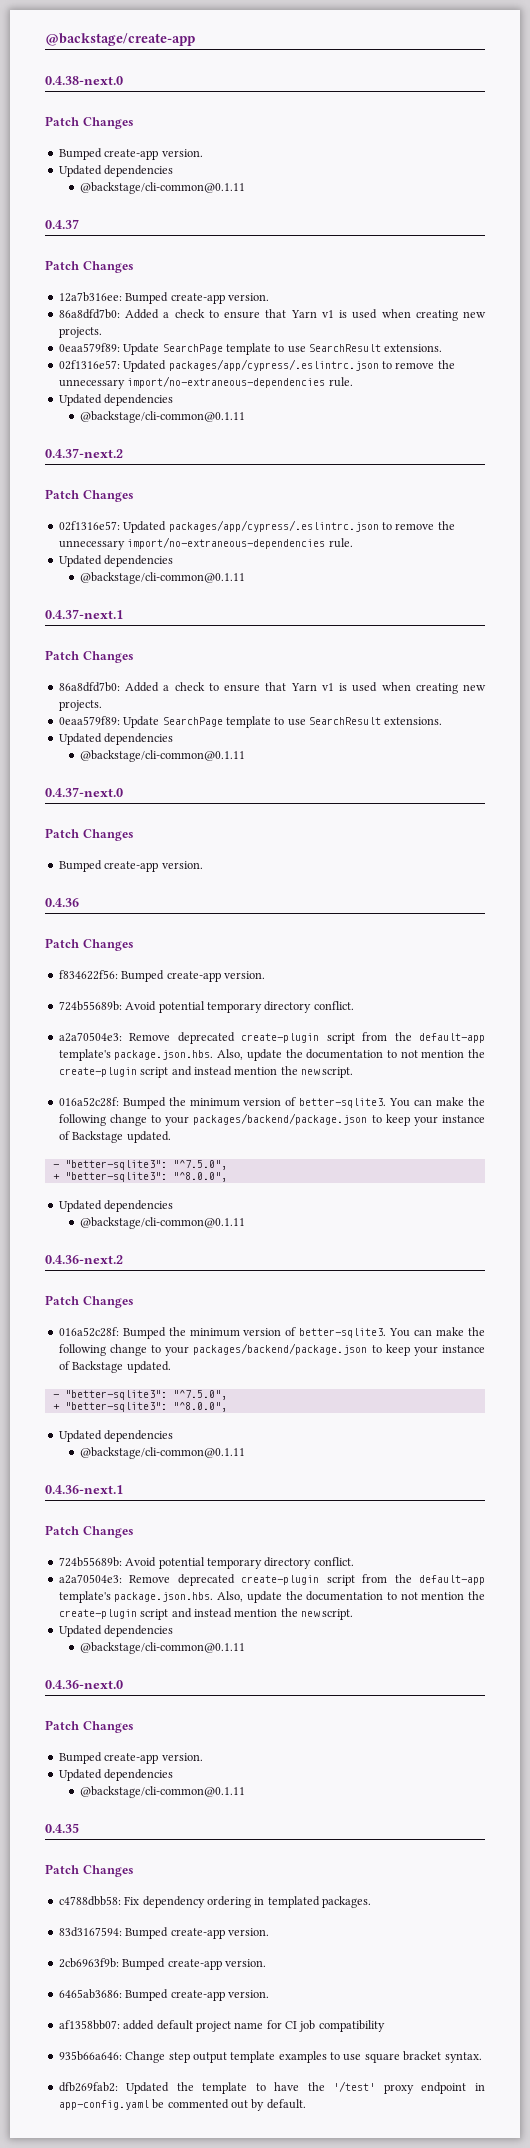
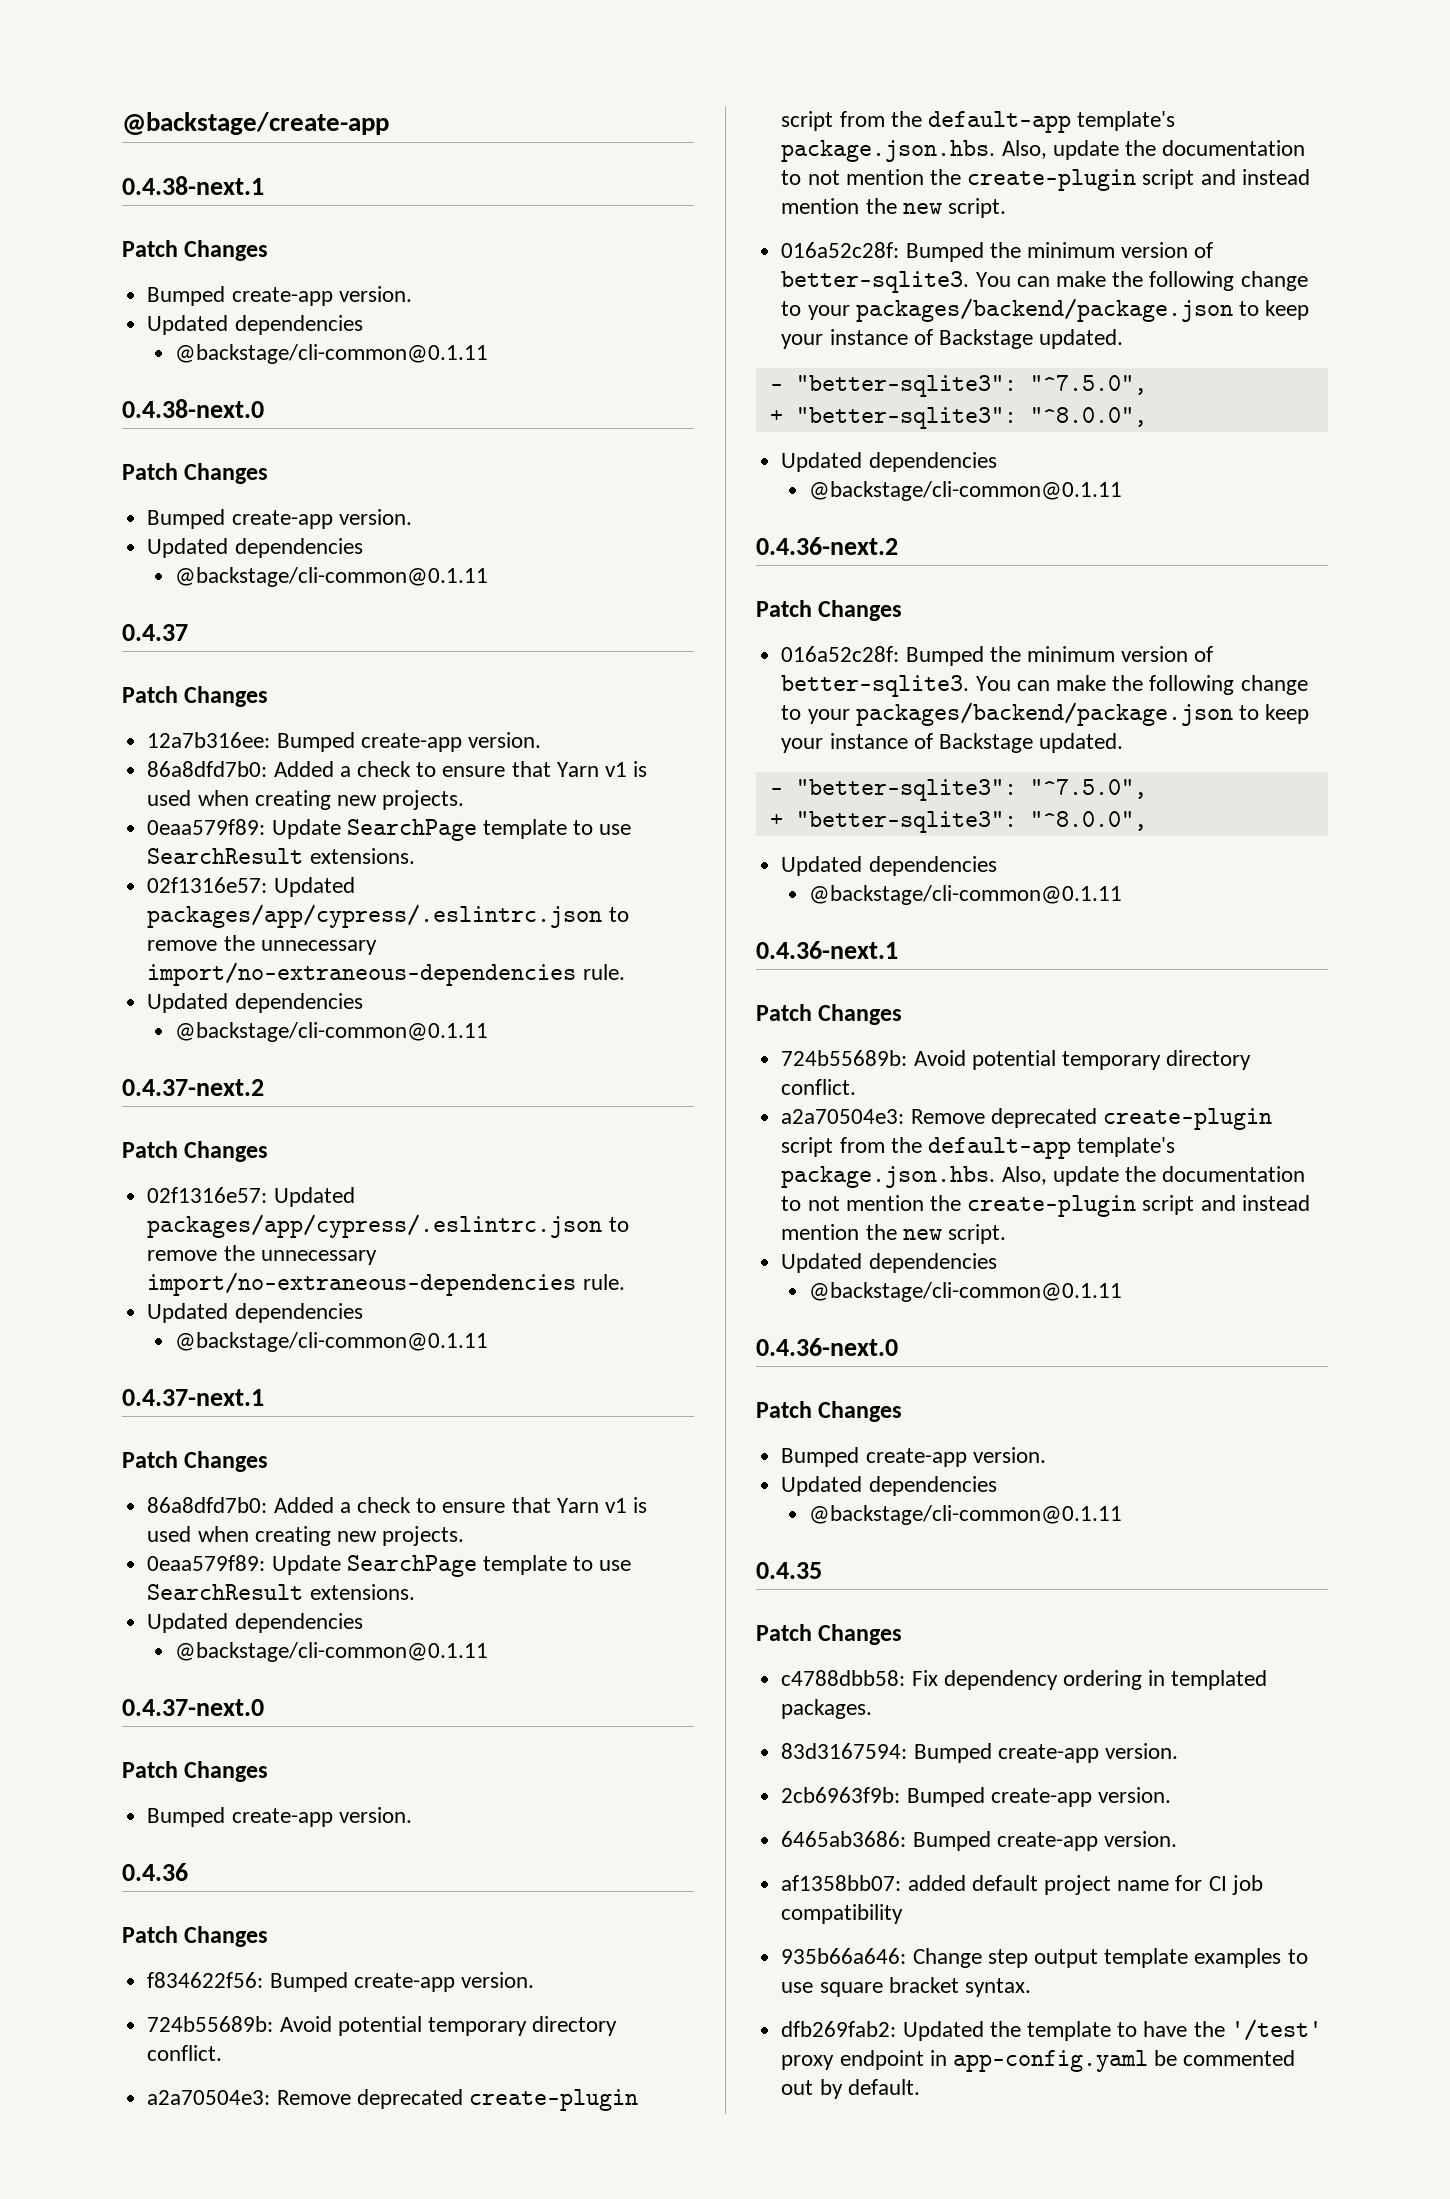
+ 0.4.38-next.1
+ Patch Changes
+ Bumped create-app version.
+ Updated dependencies
+ @backstage/cli-common@0.1.11

